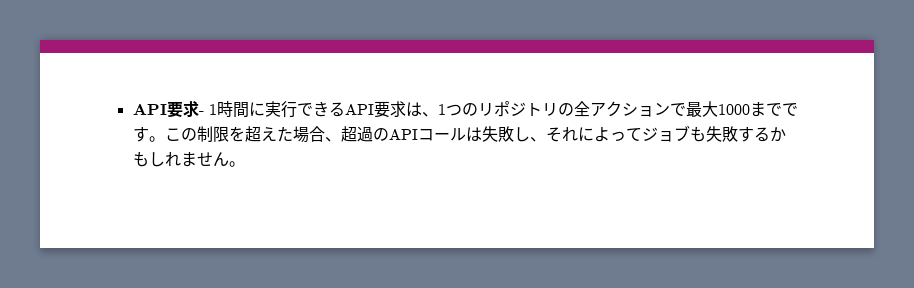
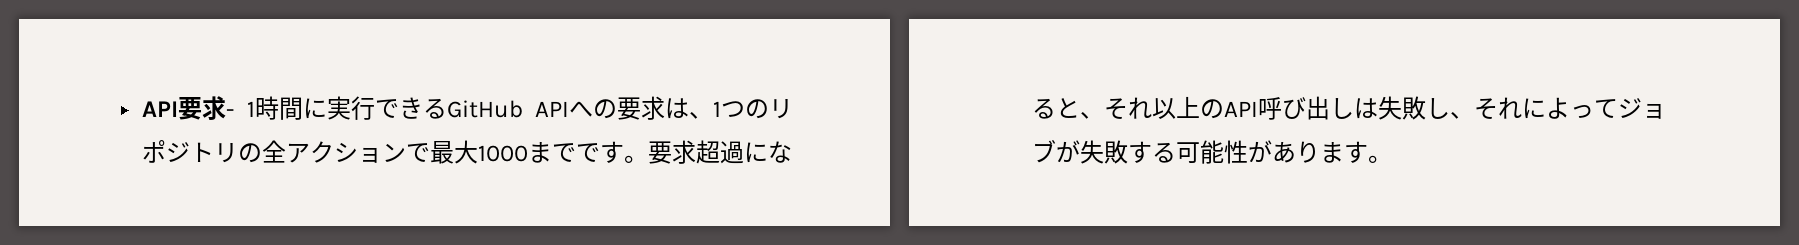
- API要求- 1時間に実行できるAPI要求は、1つのリポジトリの全アクションで最大1000までです。
+ API要求- 1時間に実行できるGitHub APIへの要求は、1つのリポジトリの全アクションで最大1000までです。
- この制限を超えた場合、超過のAPIコールは失敗し、それによってジョブも失敗するかもしれません。
+ 要求超過になると、それ以上のAPI呼び出しは失敗し、それによってジョブが失敗する可能性があります。

